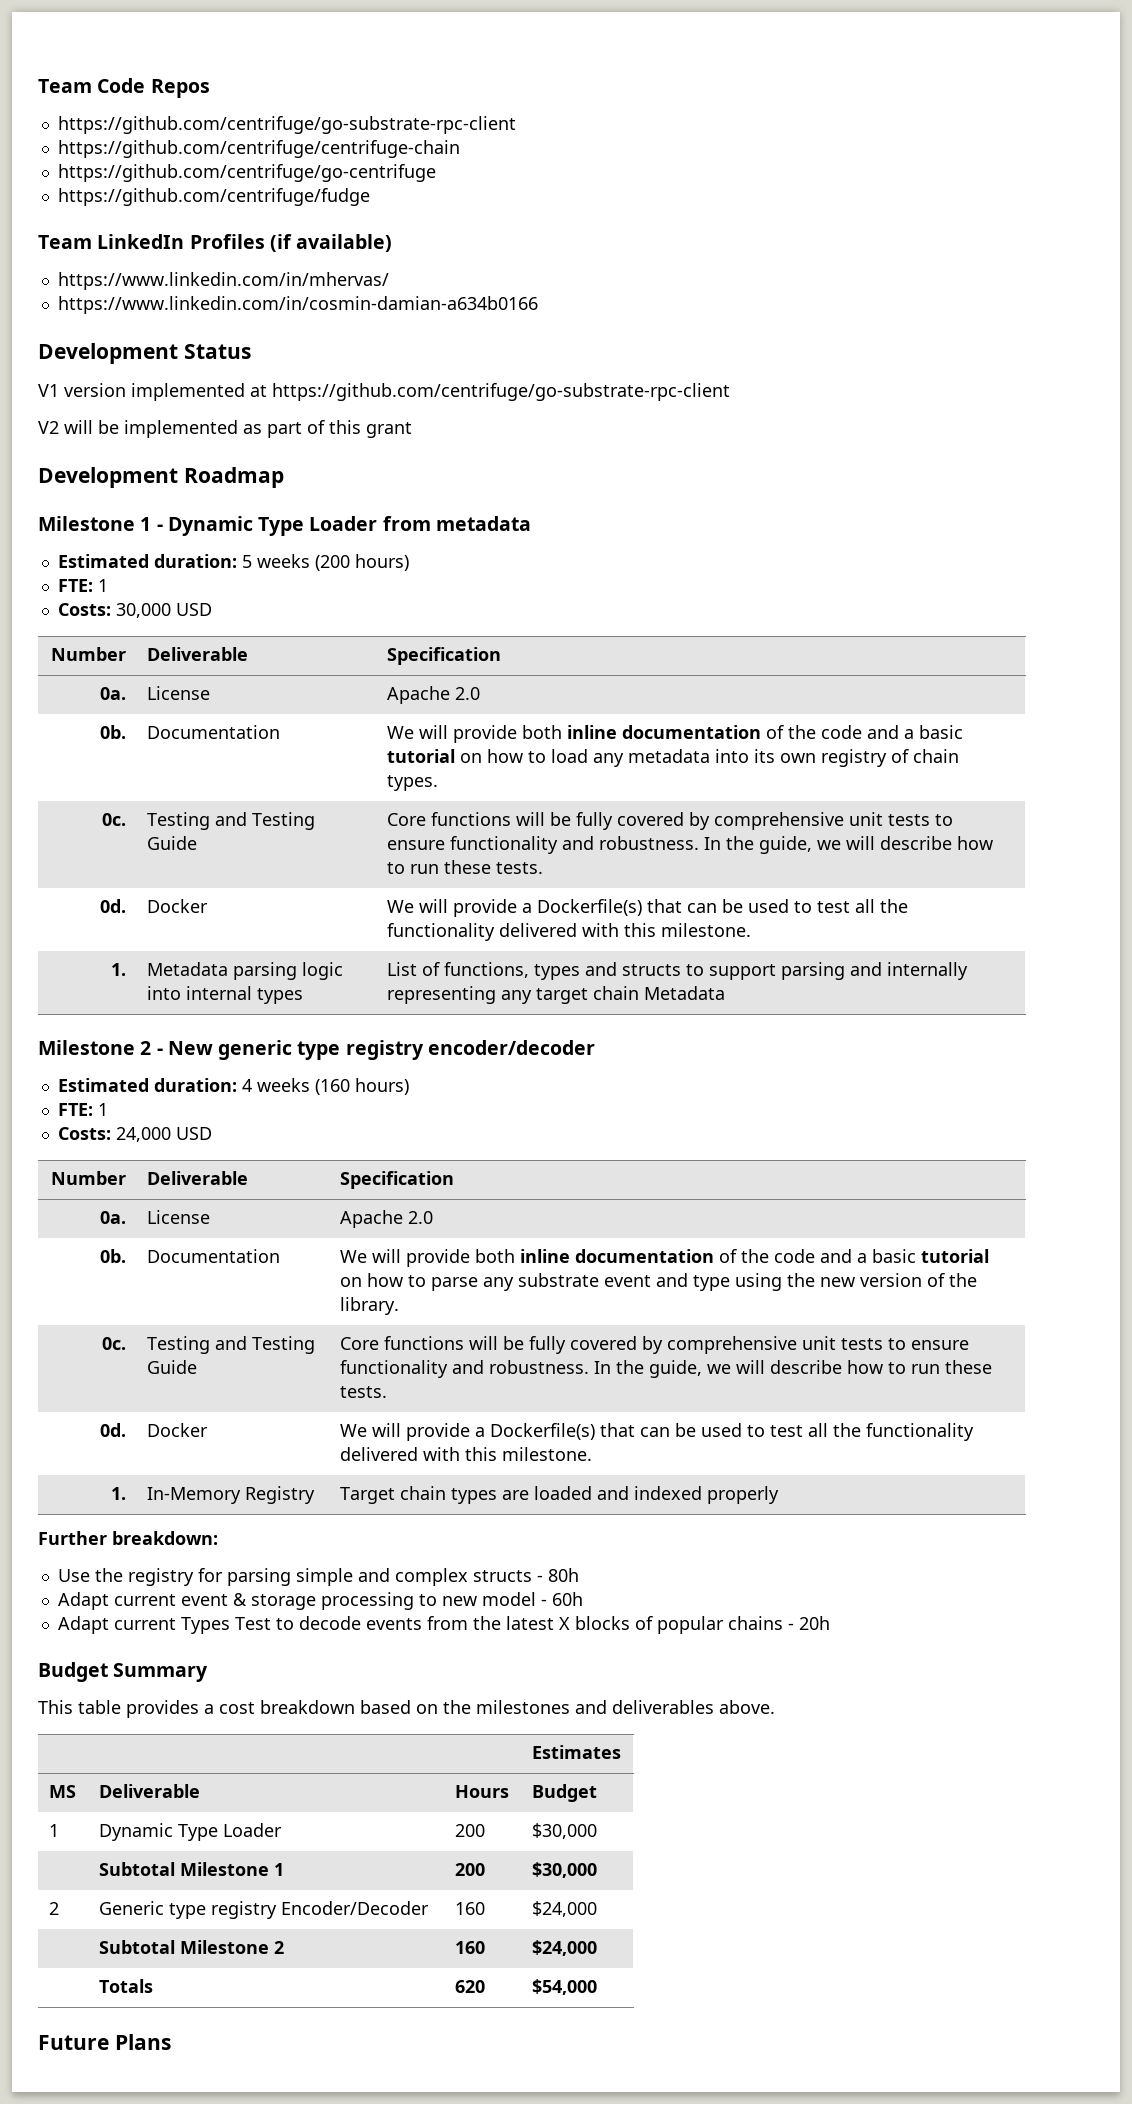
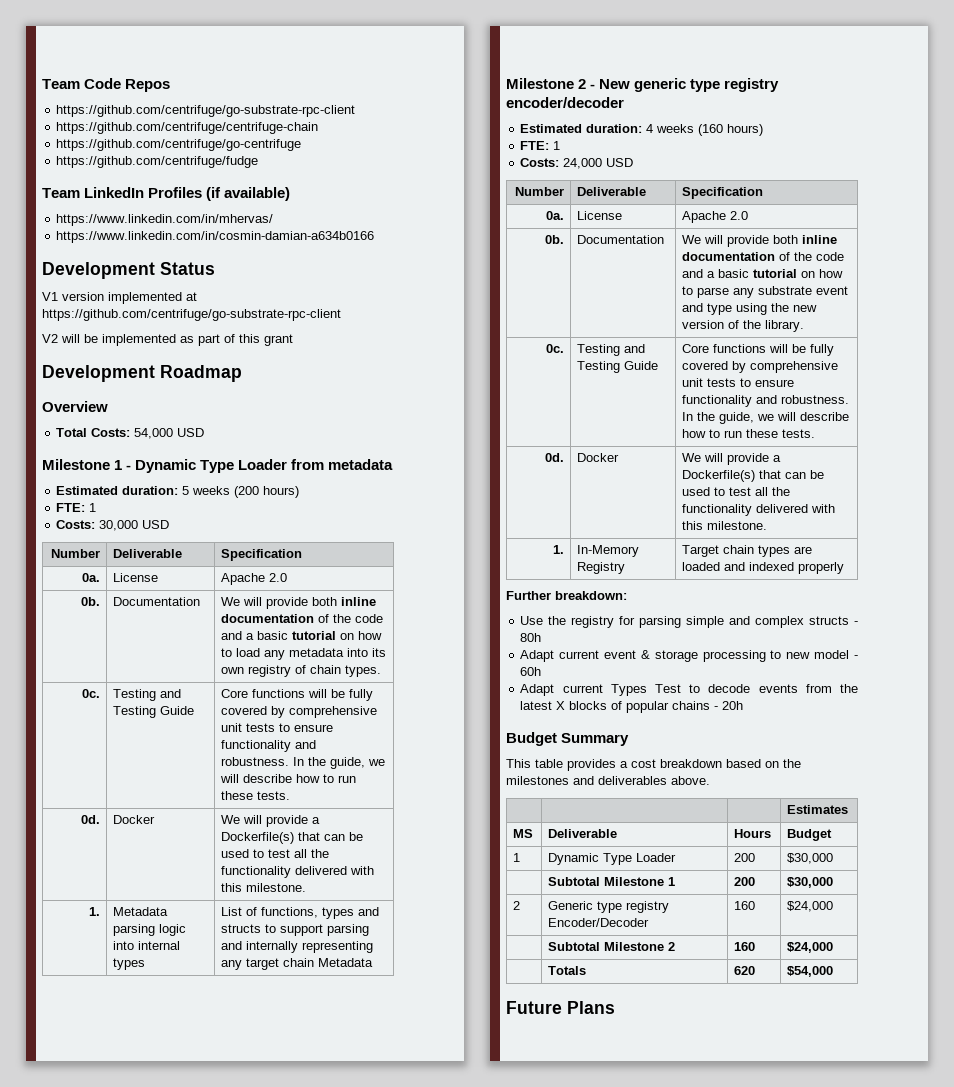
+ Overview
+ Total Costs: 54,000 USD

